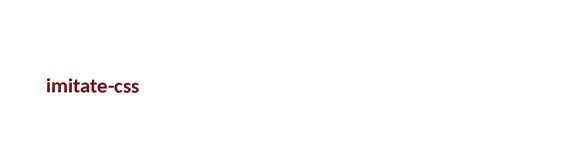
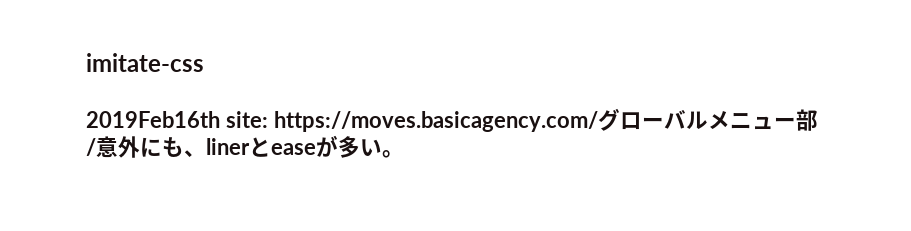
+ 2019Feb16th site: https://moves.basicagency.com/グローバルメニュー部/意外にも、linerとeaseが多い。

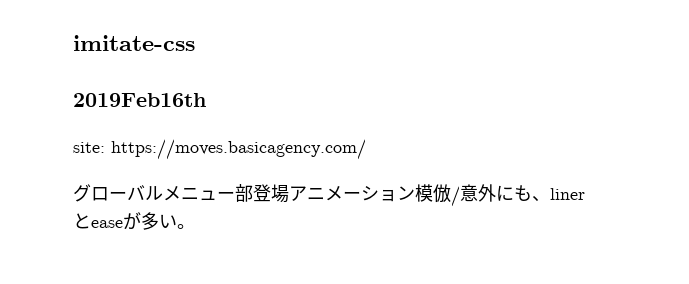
- 2019Feb16th site: https://moves.basicagency.com/グローバルメニュー部/意外にも、linerとeaseが多い。
+ 2019Feb16th
+ site: https://moves.basicagency.com/
+ グローバルメニュー部登場アニメーション模倣/意外にも、linerとeaseが多い。

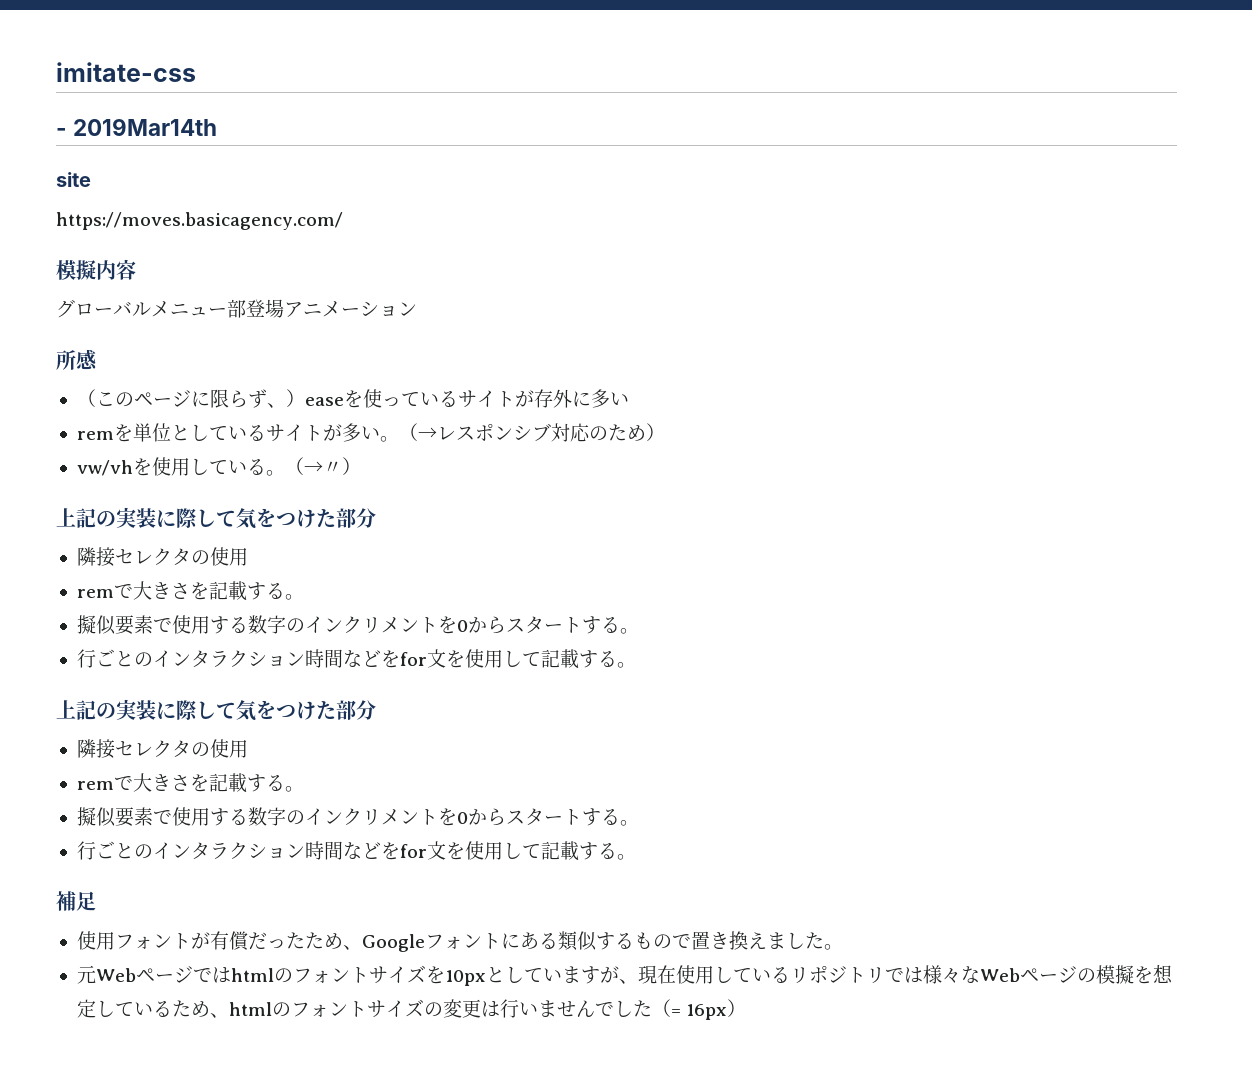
- 2019Feb16th
- site: https://moves.basicagency.com/
+ - 2019Mar14th
+ site
+ https://moves.basicagency.com/
+ 模擬内容
- グローバルメニュー部登場アニメーション模倣/意外にも、linerとeaseが多い。
+ グローバルメニュー部登場アニメーション
+ 所感
+ （このページに限らず、）easeを使っているサイトが存外に多い
+ remを単位としているサイトが多い。（→レスポンシブ対応のため）
+ vw/vhを使用している。（→〃）
+ 上記の実装に際して気をつけた部分
+ 隣接セレクタの使用
+ remで大きさを記載する。
+ 擬似要素で使用する数字のインクリメントを0からスタートする。
+ 行ごとのインタラクション時間などをfor文を使用して記載する。
+ 上記の実装に際して気をつけた部分
+ 隣接セレクタの使用
+ remで大きさを記載する。
+ 擬似要素で使用する数字のインクリメントを0からスタートする。
+ 行ごとのインタラクション時間などをfor文を使用して記載する。
+ 補足
+ 使用フォントが有償だったため、Googleフォントにある類似するもので置き換えました。
+ 元Webページではhtmlのフォントサイズを10pxとしていますが、現在使用しているリポジトリでは様々なWebページの模擬を想定しているため、htmlのフォントサイズの変更は行いませんでした（= 16px）

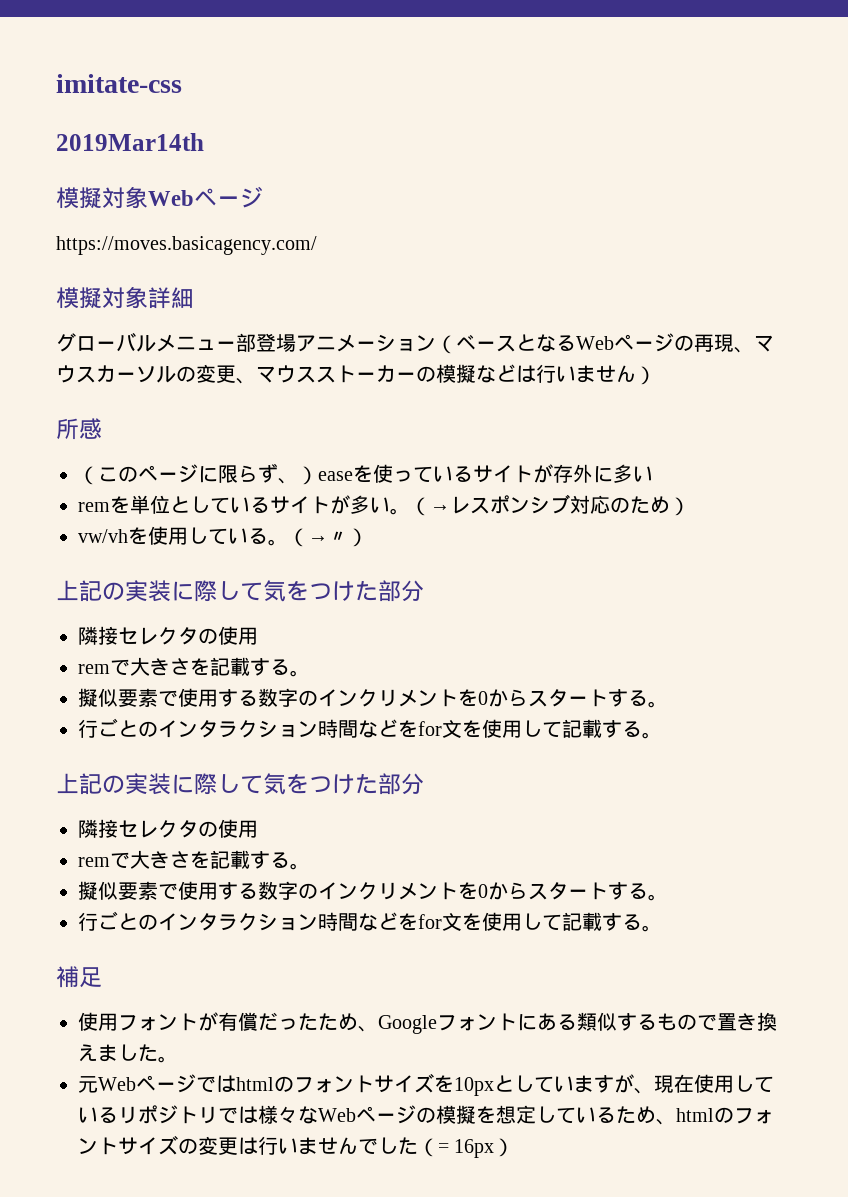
- - 2019Mar14th
+ 2019Mar14th
- site
+ 模擬対象Webページ
- 模擬内容
+ 模擬対象詳細
- グローバルメニュー部登場アニメーション
+ グローバルメニュー部登場アニメーション（ベースとなるWebページの再現、マウスカーソルの変更、マウスストーカーの模擬などは行いません）

